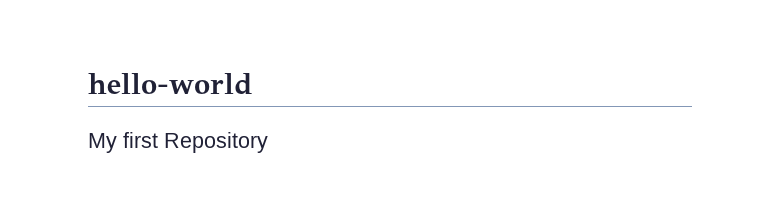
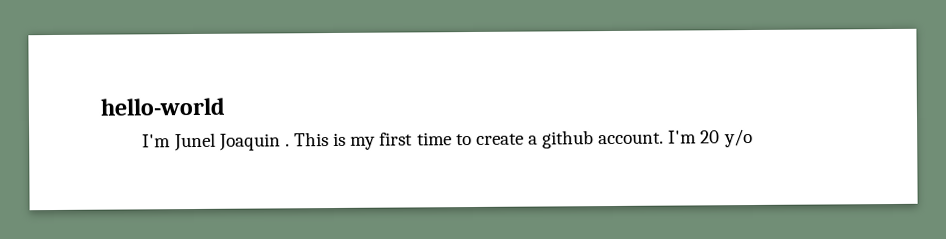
- My first Repository
+ I'm Junel Joaquin . This is my first time to create a github account. I'm 20 y/o

